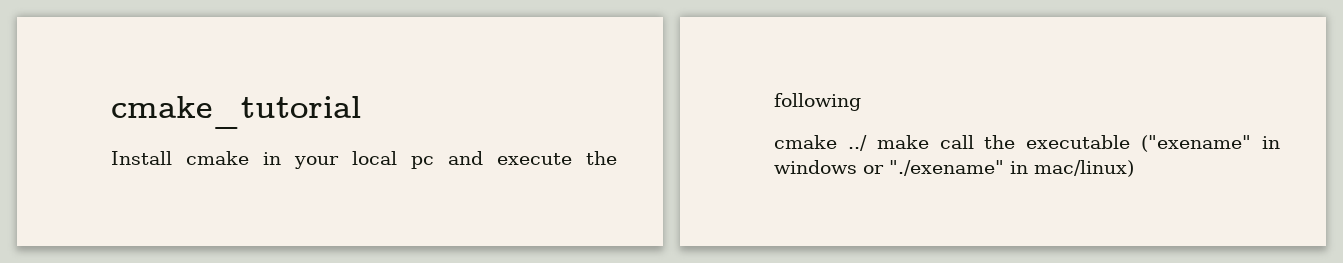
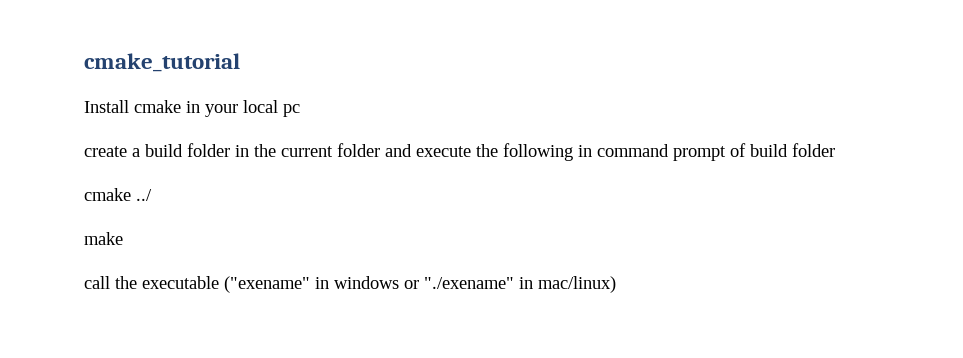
- Install cmake in your local pc and execute the following
+ Install cmake in your local pc
+ create a build folder in the current folder and execute the following in command prompt of build folder
- cmake ../ make call the executable ("exename" in windows or "./exename" in mac/linux)
+ cmake ../
+ make
+ call the executable ("exename" in windows or "./exename" in mac/linux)

